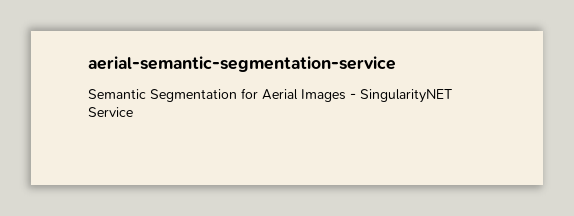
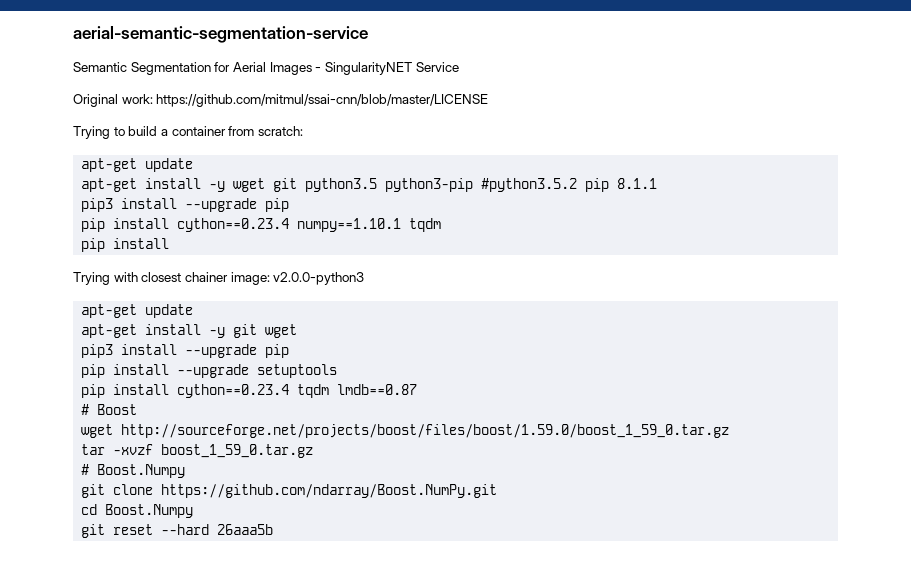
+ Original work: https://github.com/mitmul/ssai-cnn/blob/master/LICENSE
+ Trying to build a container from scratch:
+ apt-get update
+ apt-get install -y wget git python3.5 python3-pip #python3.5.2 pip 8.1.1
+ pip3 install --upgrade pip
+ pip install cython==0.23.4 numpy==1.10.1 tqdm
+ pip install
+ Trying with closest chainer image: v2.0.0-python3
+ apt-get update
+ apt-get install -y git wget
+ pip3 install --upgrade pip
+ pip install --upgrade setuptools
+ pip install cython==0.23.4 tqdm lmdb==0.87
+ # Boost
+ wget http://sourceforge.net/projects/boost/files/boost/1.59.0/boost_1_59_0.tar.gz
+ tar -xvzf boost_1_59_0.tar.gz
+ # Boost.Numpy
+ git clone https://github.com/ndarray/Boost.NumPy.git
+ cd Boost.Numpy
+ git reset --hard 26aaa5b

